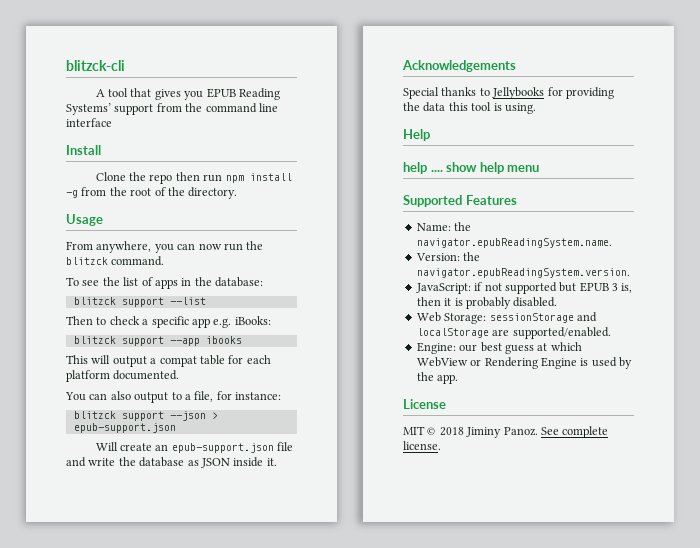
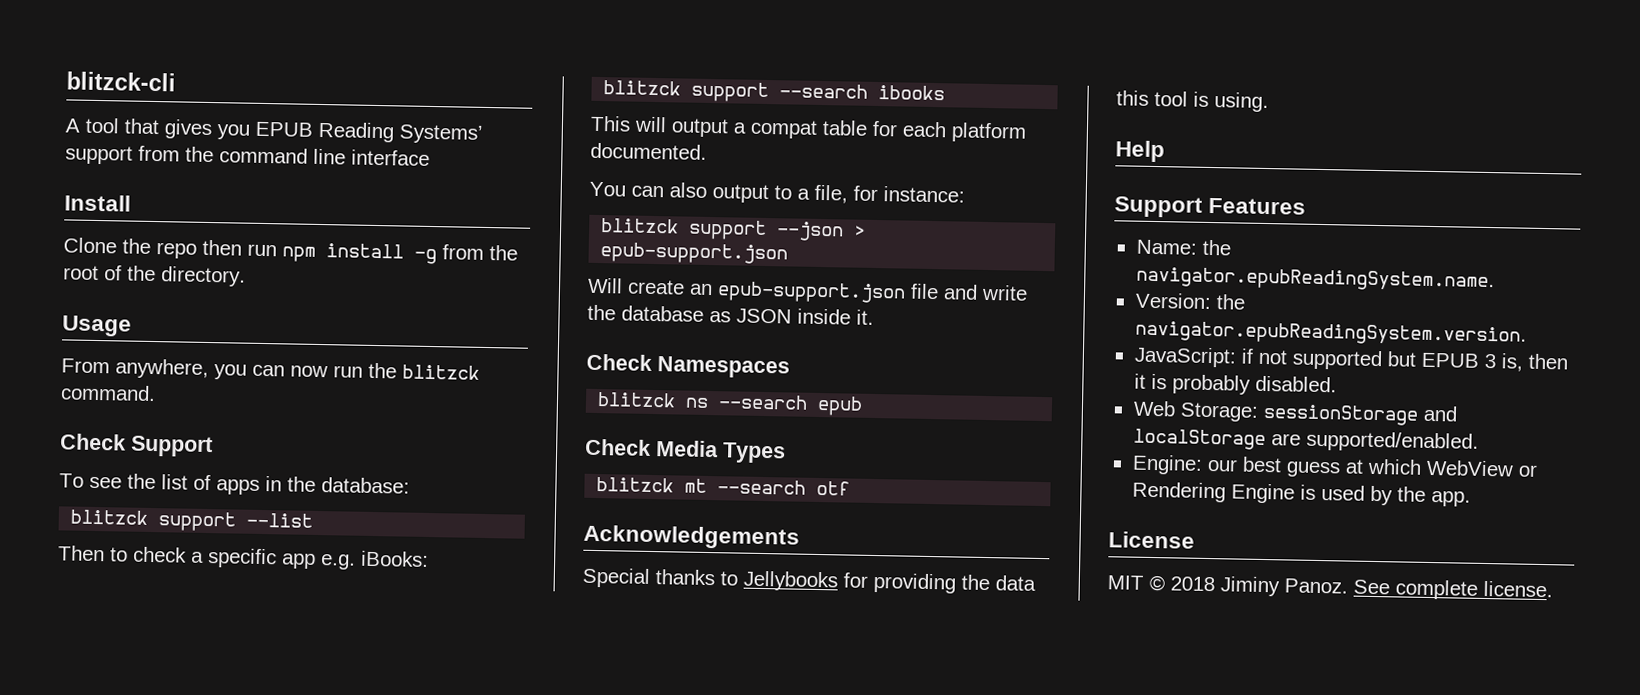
+ Check Support
- blitzck support --app ibooks
+ blitzck support --search ibooks
+ Check Namespaces
+ blitzck ns --search epub
+ Check Media Types
+ blitzck mt --search otf
- help .... show help menu
- Supported Features
+ Support Features

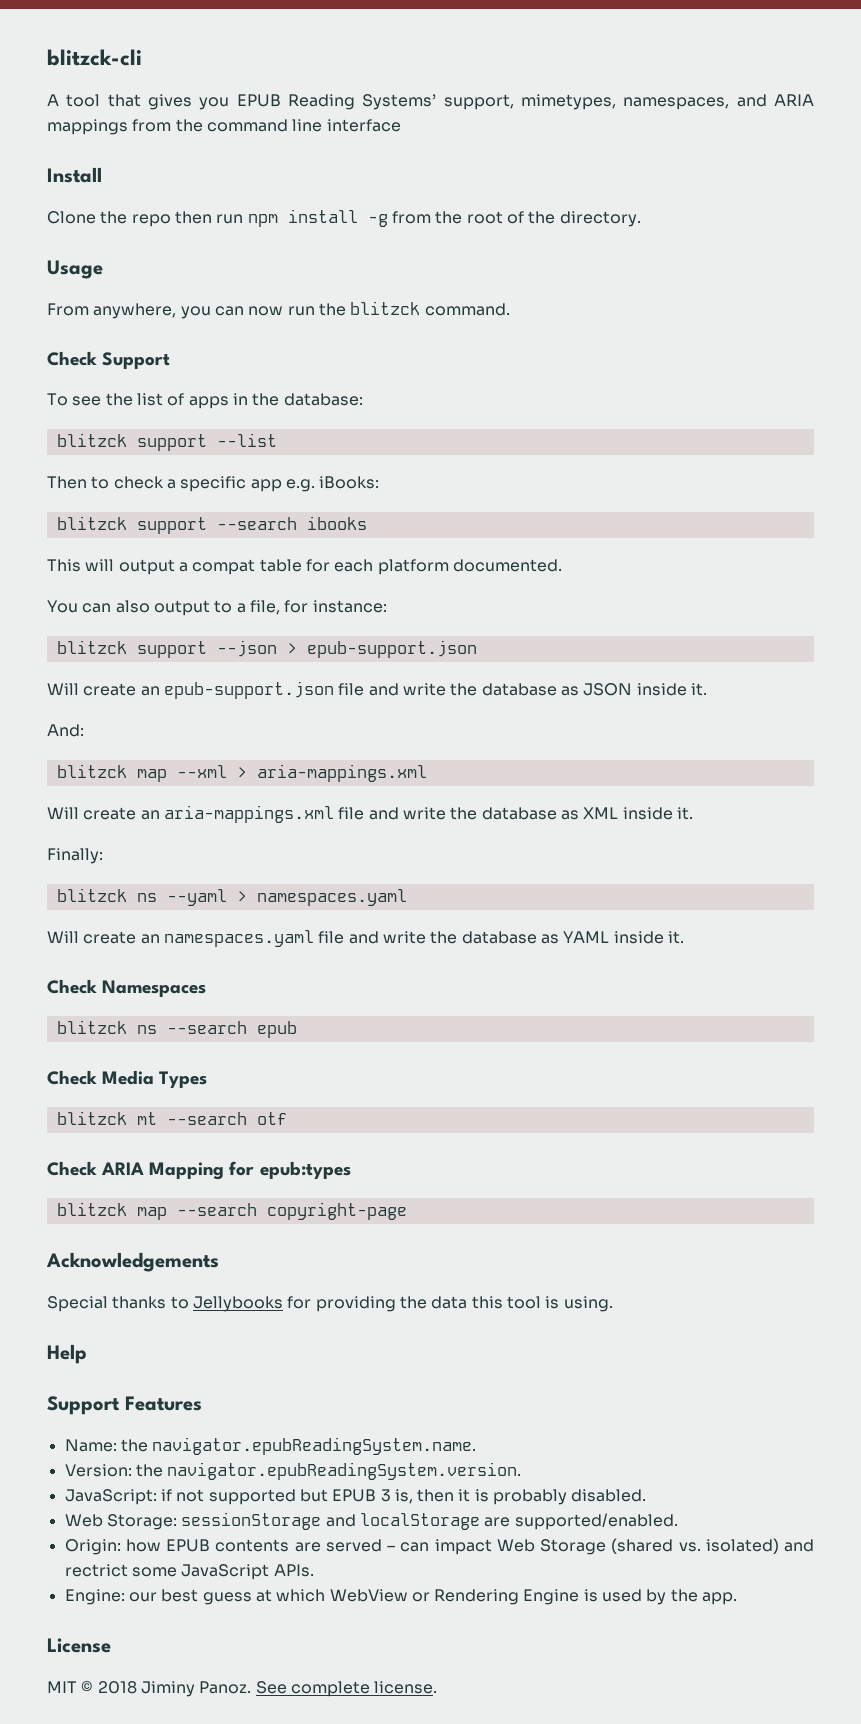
- A tool that gives you EPUB Reading Systems’ support from the command line interface
+ A tool that gives you EPUB Reading Systems’ support, mimetypes, namespaces, and ARIA mappings from the command line interface
+ And:
+ blitzck map --xml > aria-mappings.xml
+ Will create an aria-mappings.xml file and write the database as XML inside it.
+ Finally:
+ blitzck ns --yaml > namespaces.yaml
+ Will create an namespaces.yaml file and write the database as YAML inside it.
+ Check ARIA Mapping for epub:types
+ blitzck map --search copyright-page
+ Origin: how EPUB contents are served – can impact Web Storage (shared vs. isolated) and rectrict some JavaScript APIs.

